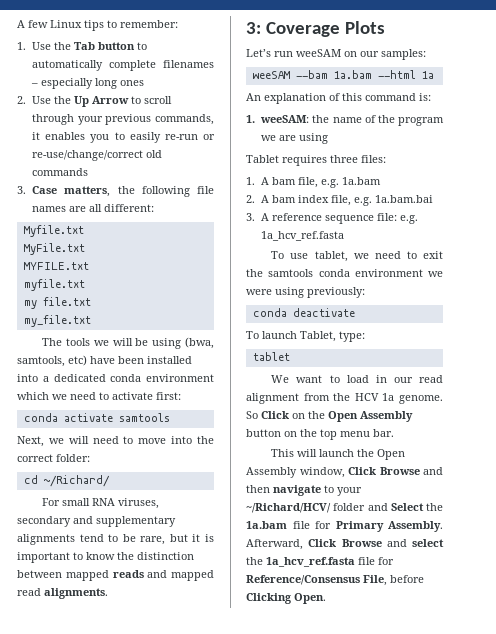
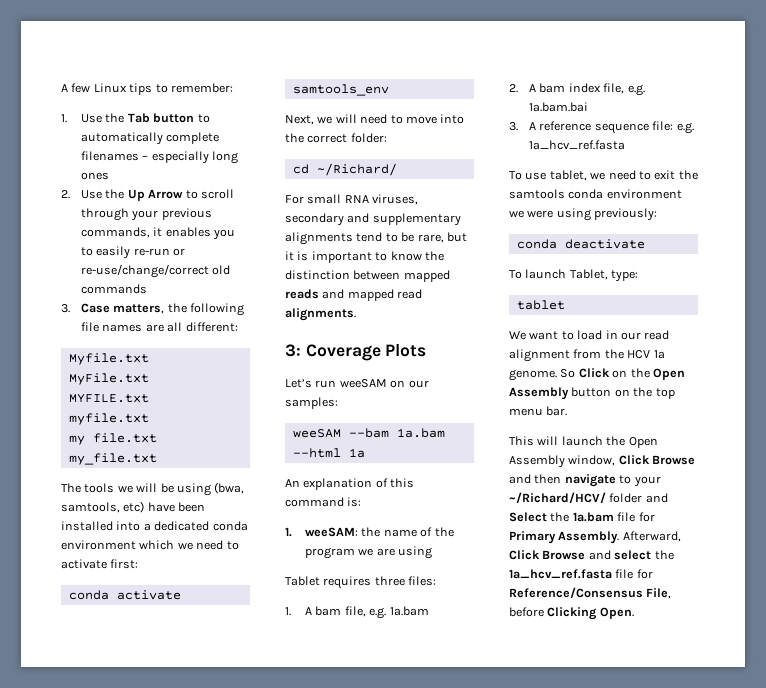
- conda activate samtools
+ conda activate samtools_env

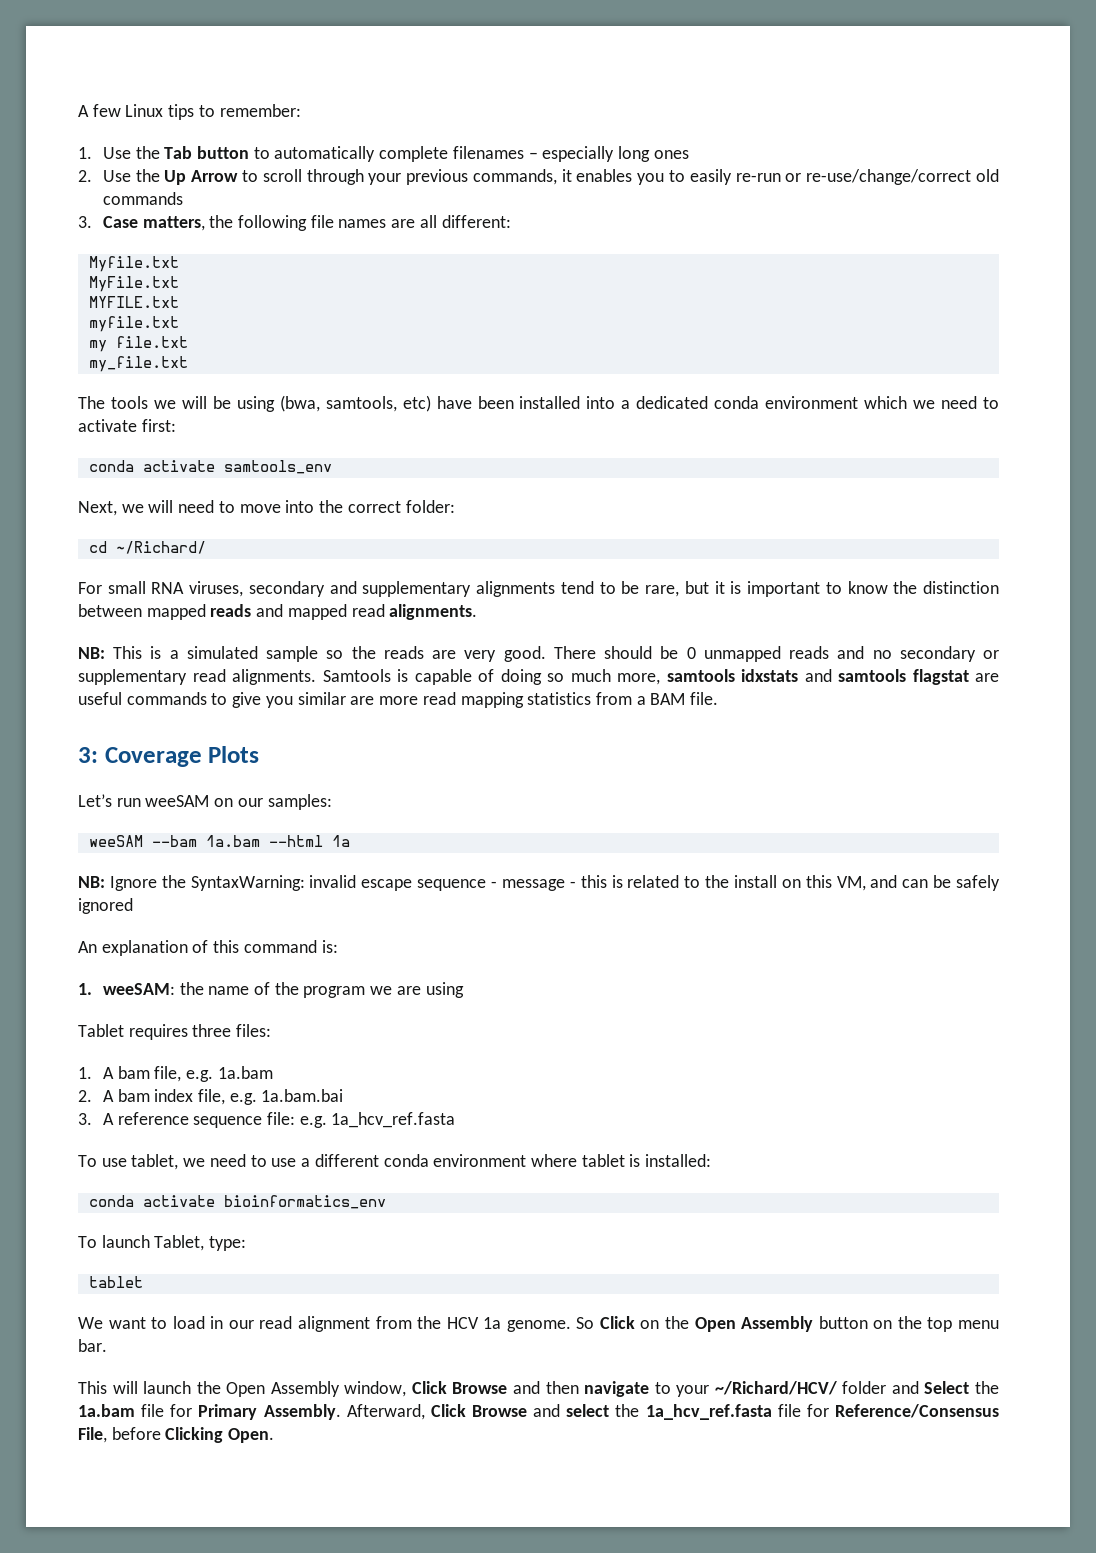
+ NB: This is a simulated sample so the reads are very good. There should be 0 unmapped reads and no secondary or supplementary read alignments. Samtools is capable of doing so much more, samtools idxstats and samtools flagstat are useful commands to give you similar are more read mapping statistics from a BAM file.
+ NB: Ignore the SyntaxWarning: invalid escape sequence - message - this is related to the install on this VM, and can be safely ignored
- To use tablet, we need to exit the samtools conda environment we were using previously:
- conda deactivate
+ To use tablet, we need to use a different conda environment where tablet is installed:
+ conda activate bioinformatics_env

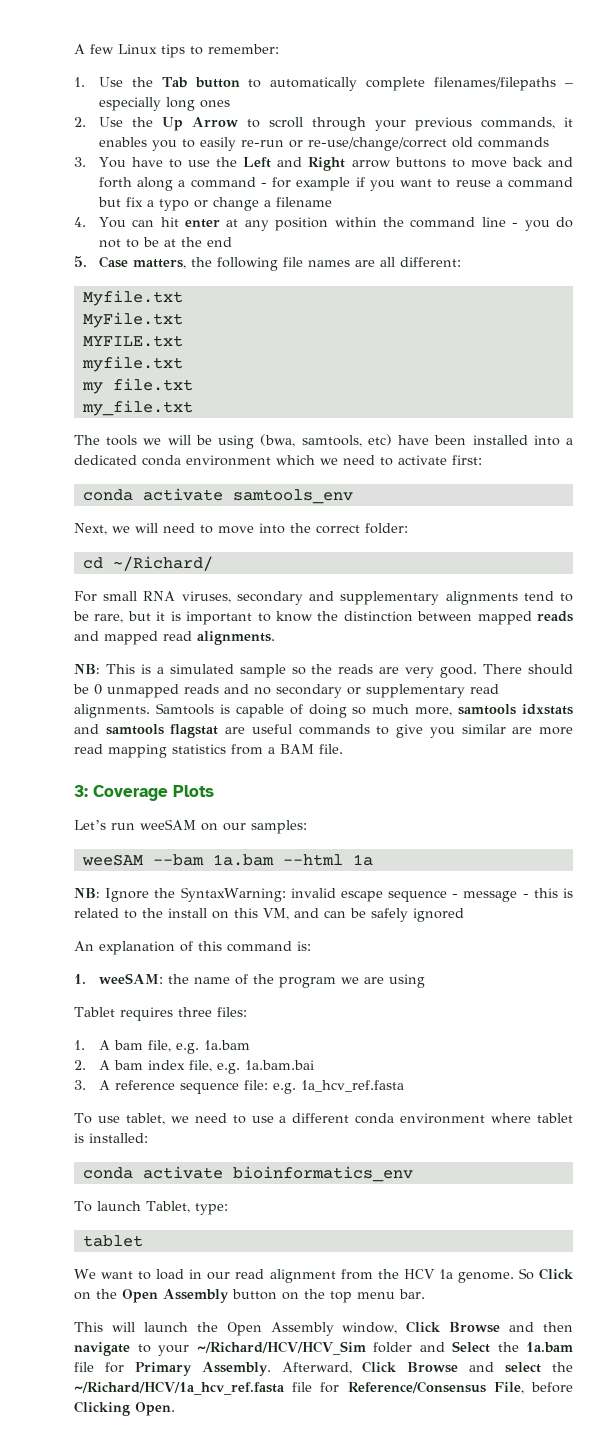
- 1. Use the Tab button to automatically complete filenames – especially long ones
+ 1. Use the Tab button to automatically complete filenames/filepaths – especially long ones
- 3. Case matters, the following file names are all different:
+ 3. You have to use the Left and Right arrow buttons to move back and forth along a command - for example if you want to reuse a command but fix a typo or change a filename
+ 4. You can hit enter at any position within the command line - you do not to be at the end
+ 5. Case matters, the following file names are all different:
- This will launch the Open Assembly window, Click Browse and then navigate to your ~/Richard/HCV/ folder and Select the 1a.bam file for Primary Assembly.
+ This will launch the Open Assembly window, Click Browse and then navigate to your ~/Richard/HCV/HCV_Sim folder and Select the 1a.bam file for Primary Assembly.
- Afterward, Click Browse and select the 1a_hcv_ref.fasta file for Reference/Consensus File, before Clicking Open.
+ Afterward, Click Browse and select the ~/Richard/HCV/1a_hcv_ref.fasta file for Reference/Consensus File, before Clicking Open.

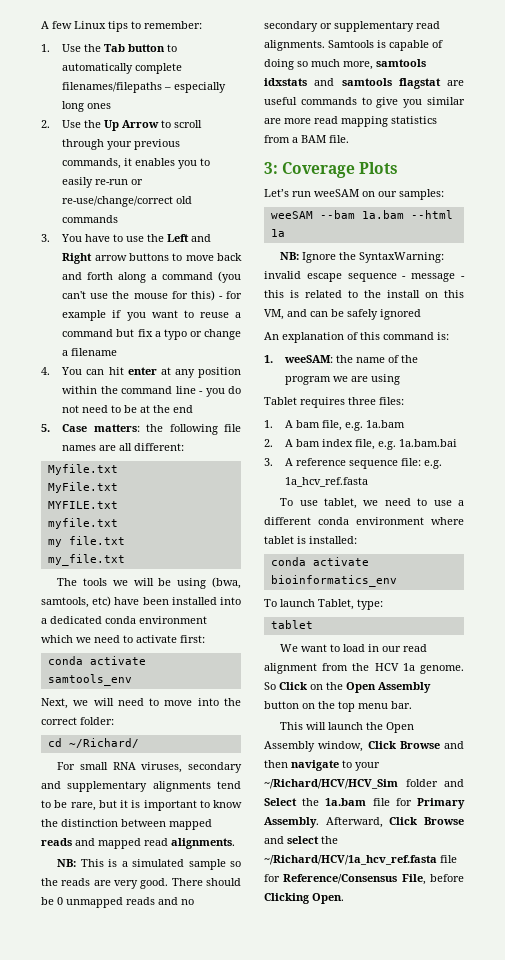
- 3. You have to use the Left and Right arrow buttons to move back and forth along a command - for example if you want to reuse a command but fix a typo or change a filename
+ 3. You have to use the Left and Right arrow buttons to move back and forth along a command (you can't use the mouse for this) - for example if you want to reuse a command but fix a typo or change a filename
- 4. You can hit enter at any position within the command line - you do not to be at the end
+ 4. You can hit enter at any position within the command line - you do not need to be at the end
- 5. Case matters, the following file names are all different:
+ 5. Case matters: the following file names are all different:

